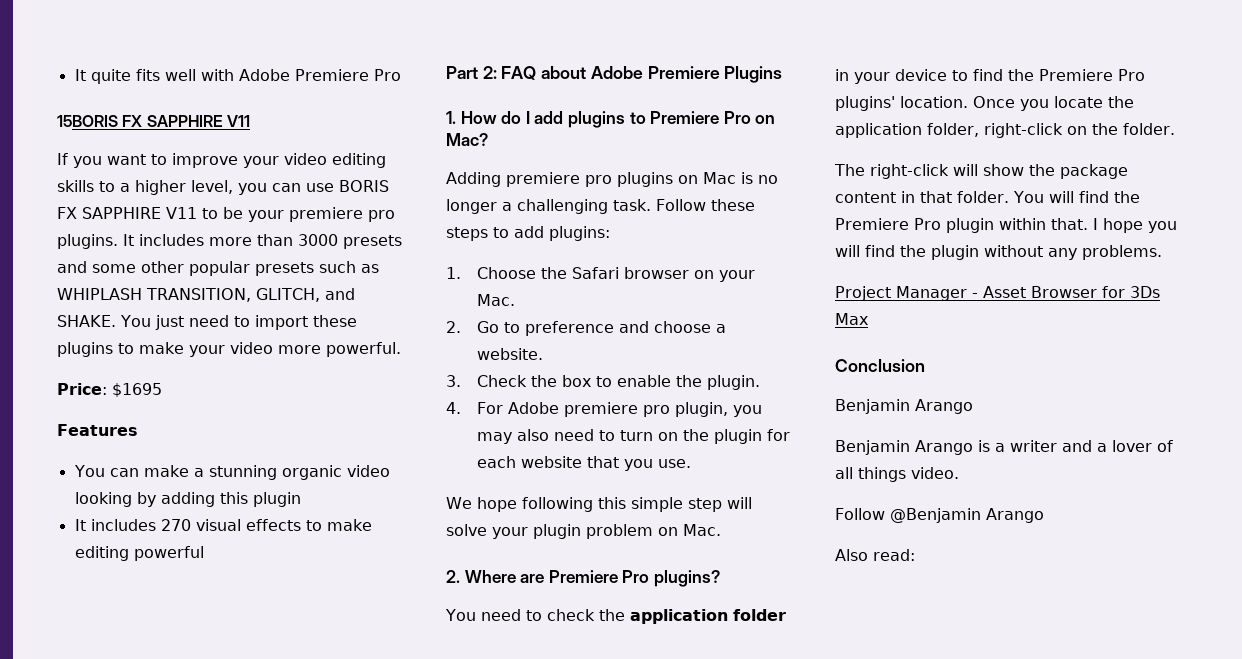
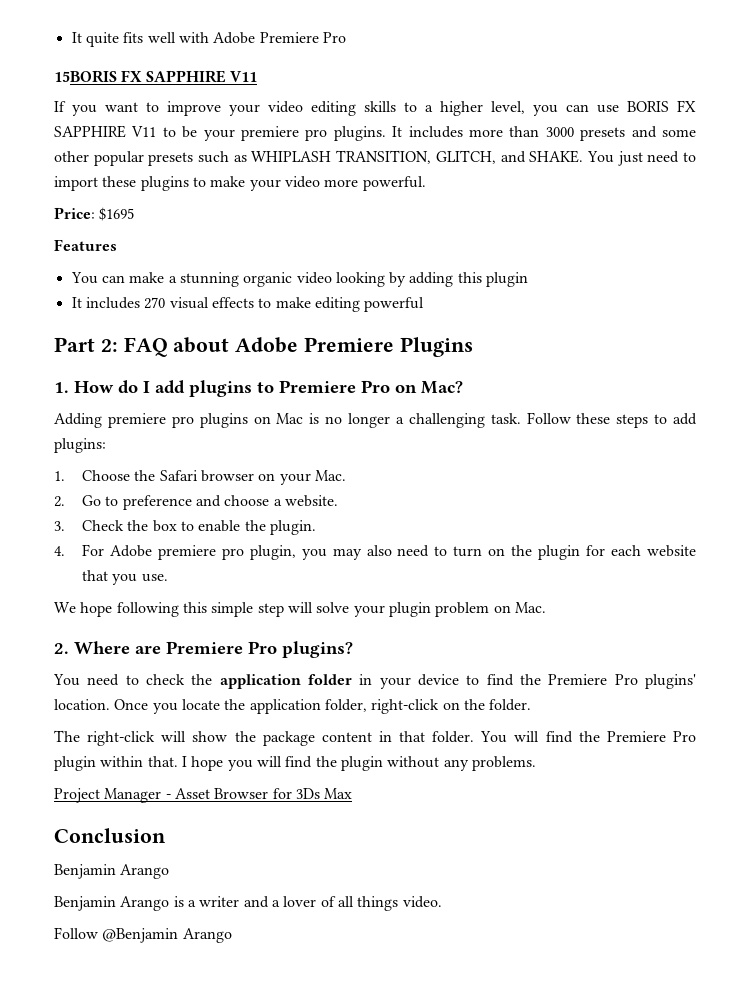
- Also read:

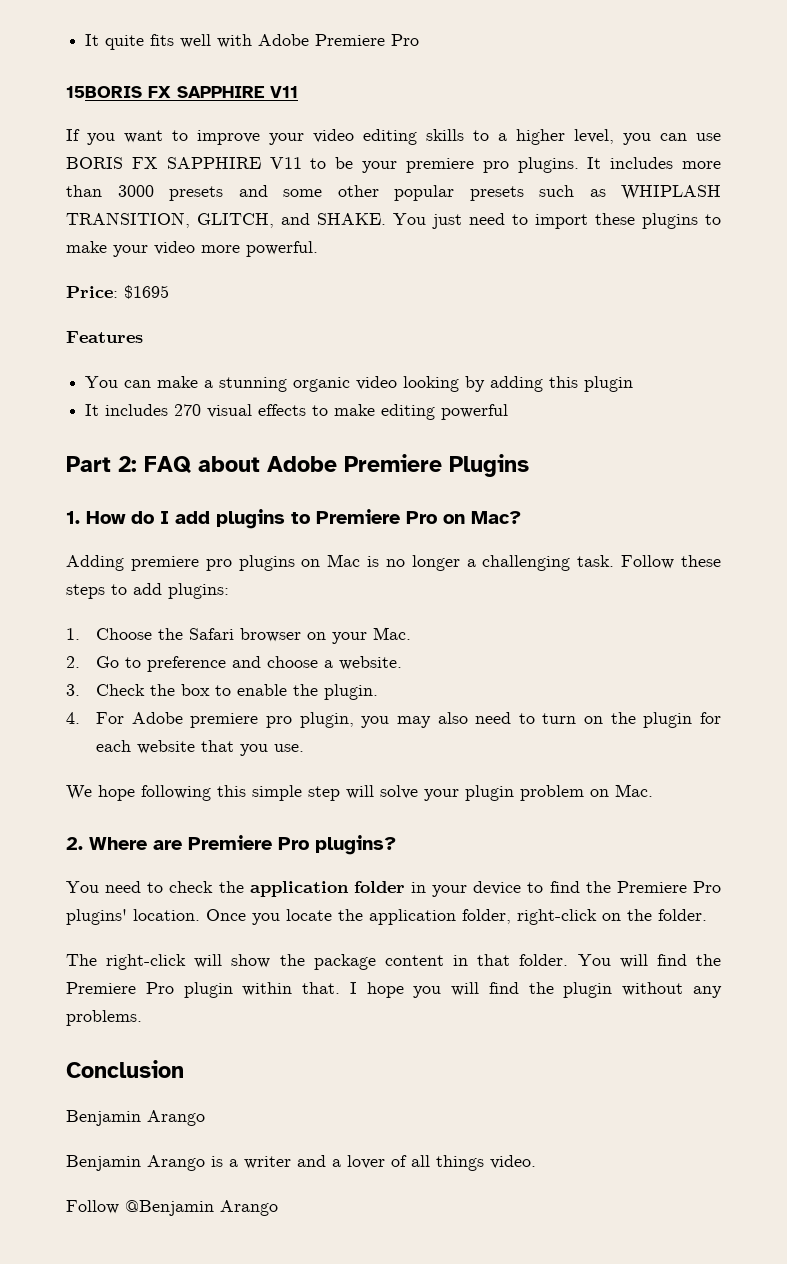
- Project Manager - Asset Browser for 3Ds Max

